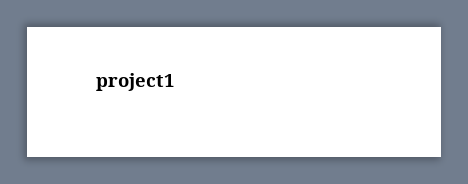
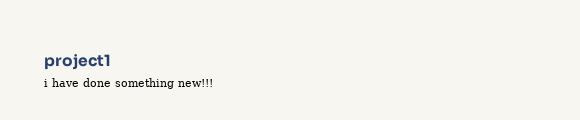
+ i have done something new!!!

